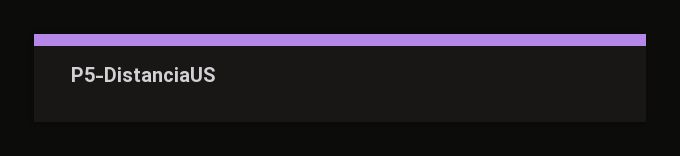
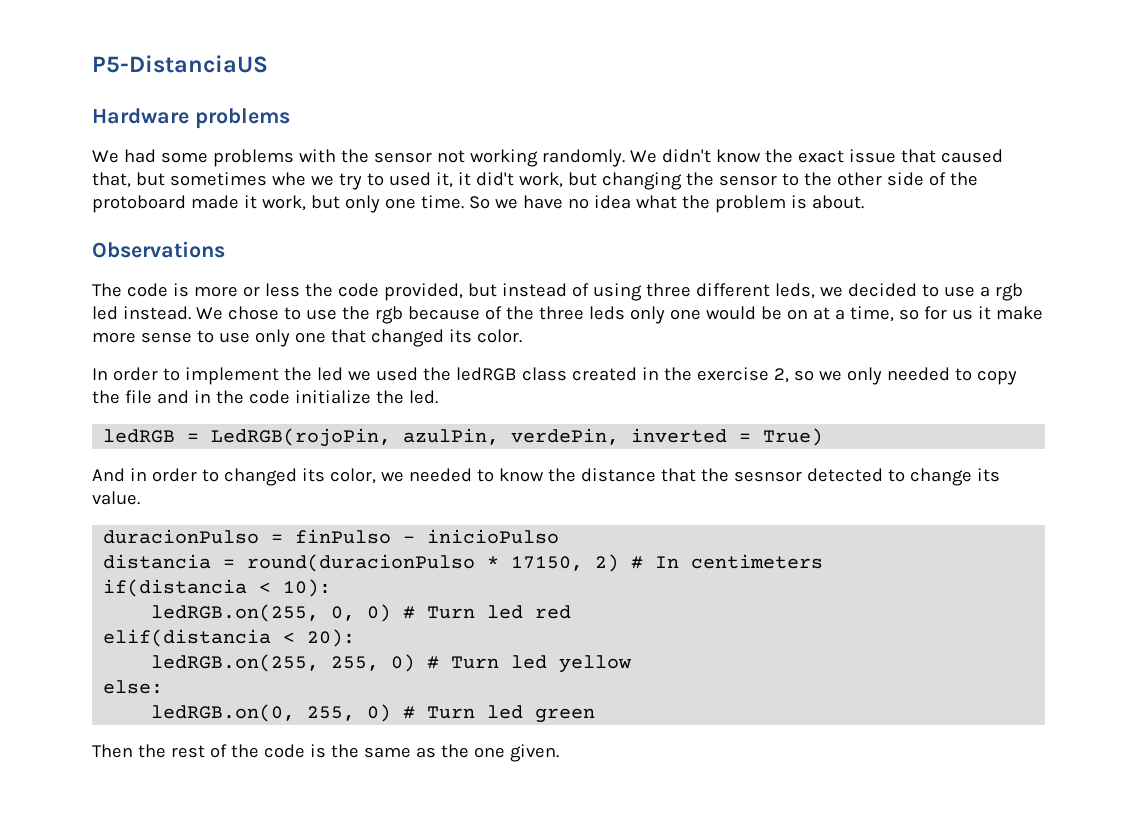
+ Hardware problems
+ We had some problems with the sensor not working randomly. We didn't know the exact issue that caused that, but sometimes whe we try to used it, it did't work, but changing the sensor to the other side of the protoboard made it work, but only one time. So we have no idea what the problem is about.
+ Observations
+ The code is more or less the code provided, but instead of using three different leds, we decided to use a rgb led instead. We chose to use the rgb because of the three leds only one would be on at a time, so for us it make more sense to use only one that changed its color.
+ In order to implement the led we used the ledRGB class created in the exercise 2, so we only needed to copy the file and in the code initialize the led.
+ ledRGB = LedRGB(rojoPin, azulPin, verdePin, inverted = True)
+ And in order to changed its color, we needed to know the distance that the sesnsor detected to change its value.
+ duracionPulso = finPulso - inicioPulso
+ distancia = round(duracionPulso * 17150, 2) # In centimeters
+ if(distancia < 10):
+ ledRGB.on(255, 0, 0) # Turn led red
+ elif(distancia < 20):
+ ledRGB.on(255, 255, 0) # Turn led yellow
+ else:
+ ledRGB.on(0, 255, 0) # Turn led green
+ Then the rest of the code is the same as the one given.

